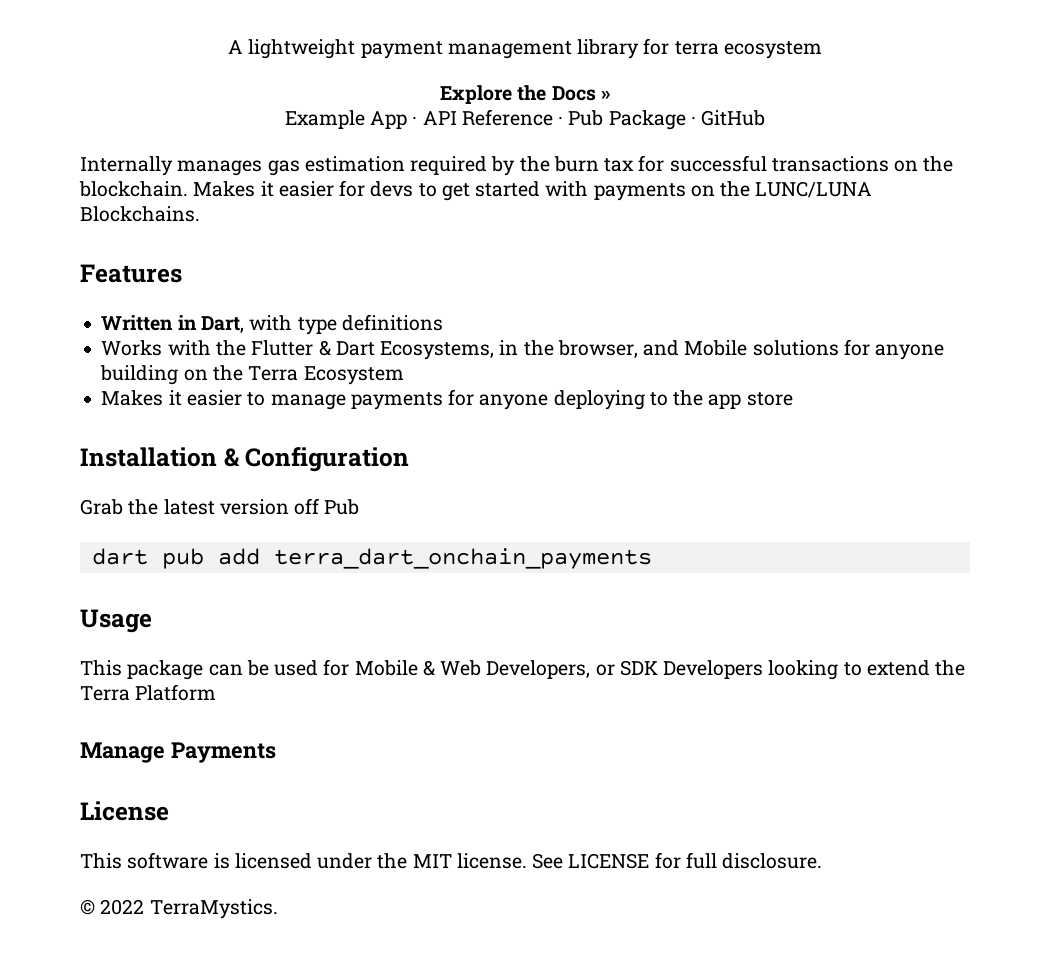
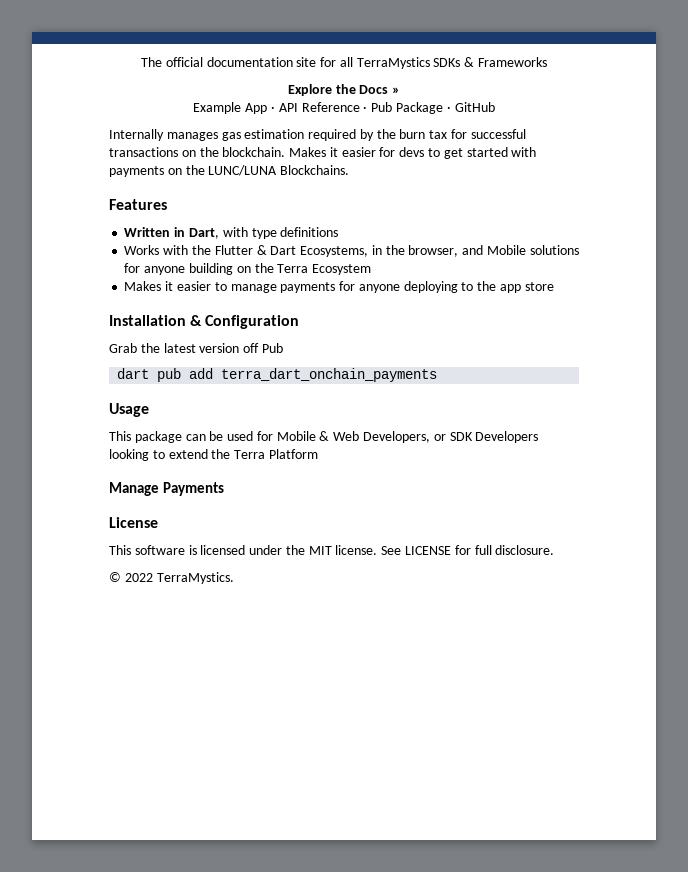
- A lightweight payment management library for terra ecosystem
+ The official documentation site for all TerraMystics SDKs & Frameworks

